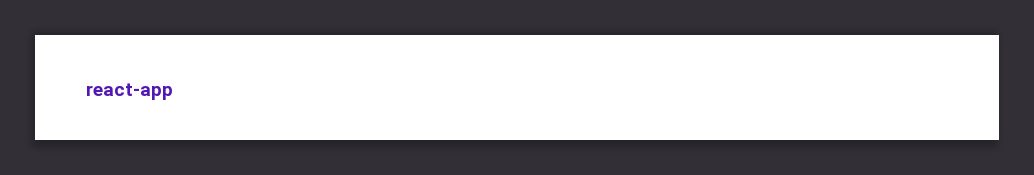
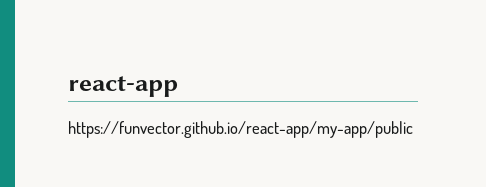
+ https://funvector.github.io/react-app/my-app/public

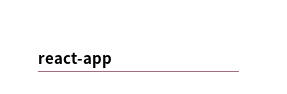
- https://funvector.github.io/react-app/my-app/public

